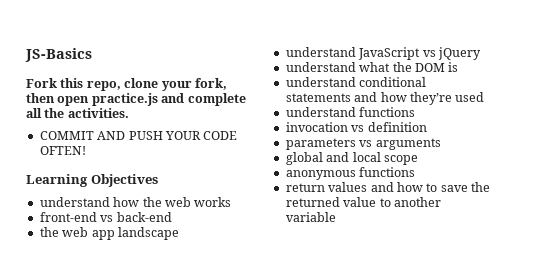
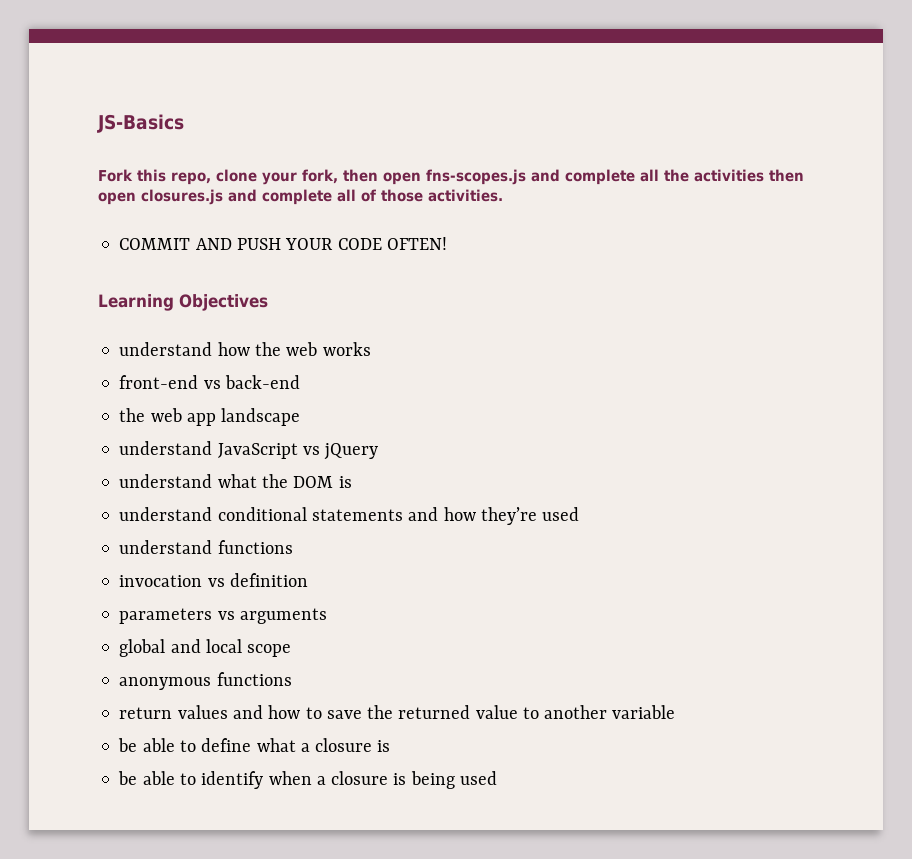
- Fork this repo, clone your fork, then open practice.js and complete all the activities.
+ Fork this repo, clone your fork, then open fns-scopes.js and complete all the activities then open closures.js and complete all of those activities.
+ be able to define what a closure is
+ be able to identify when a closure is being used

